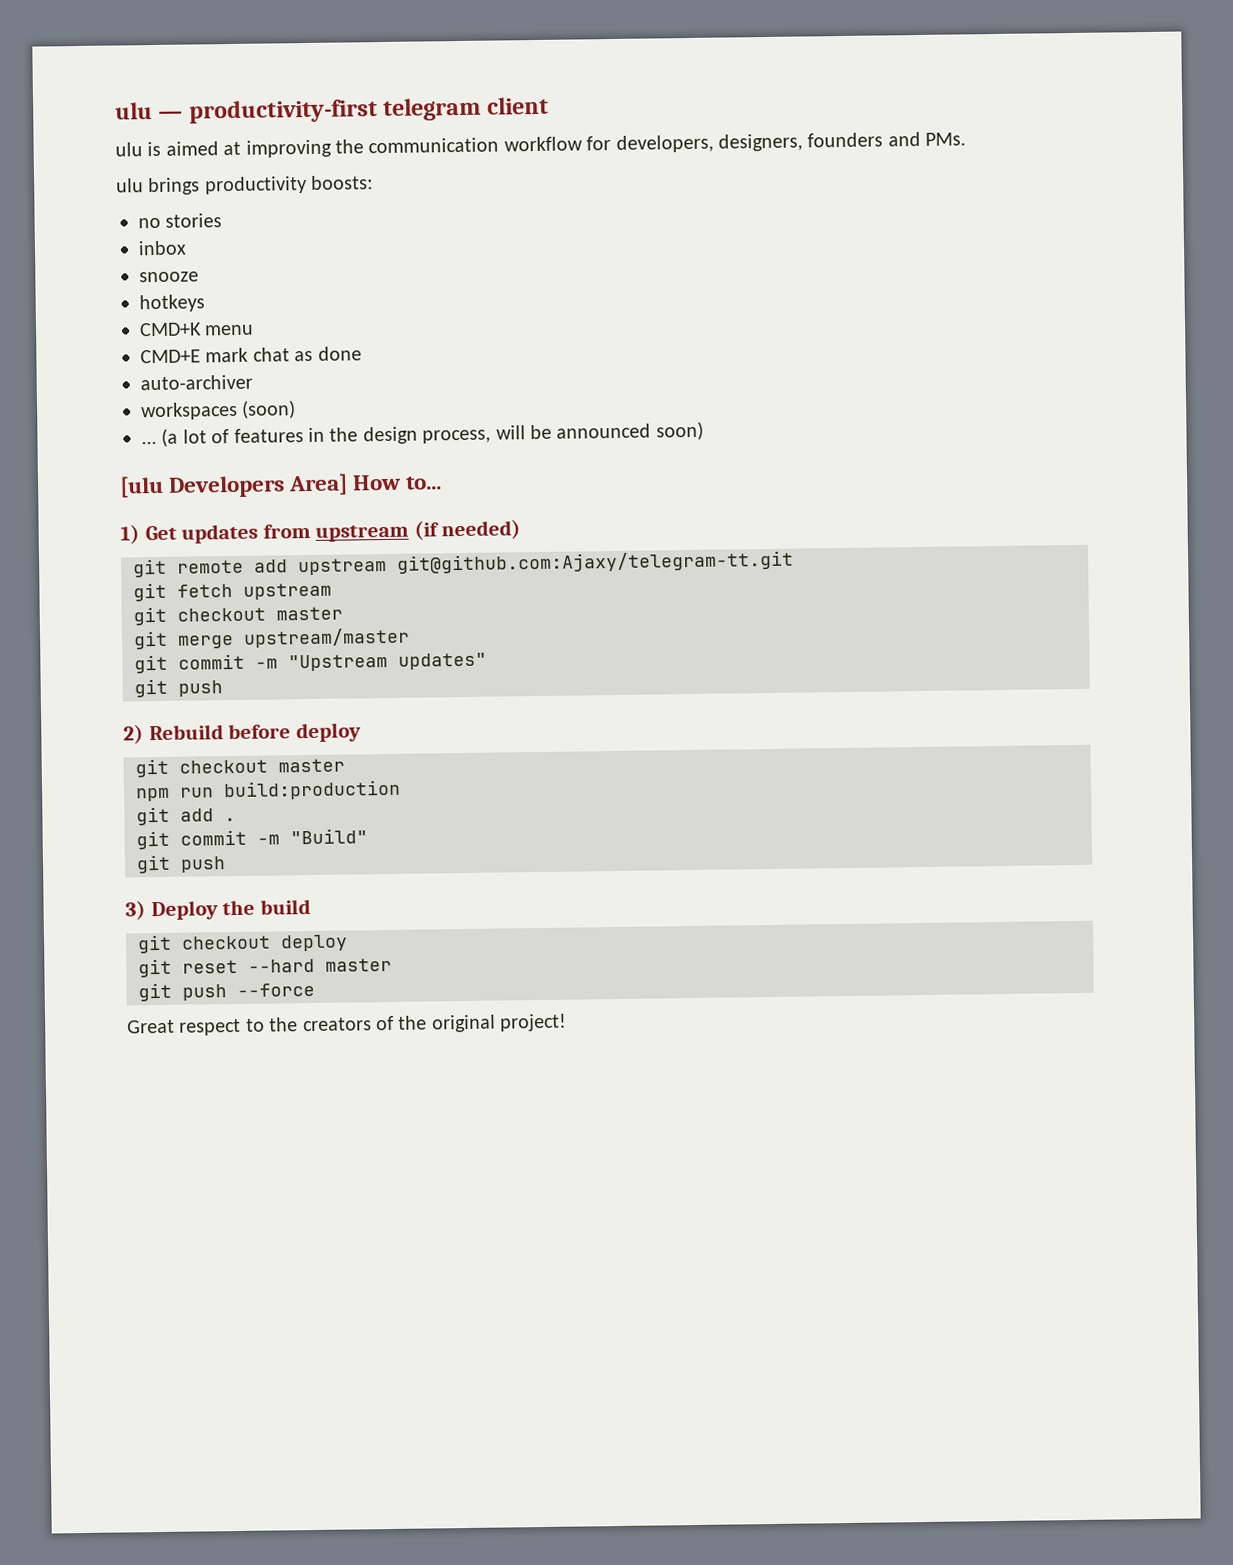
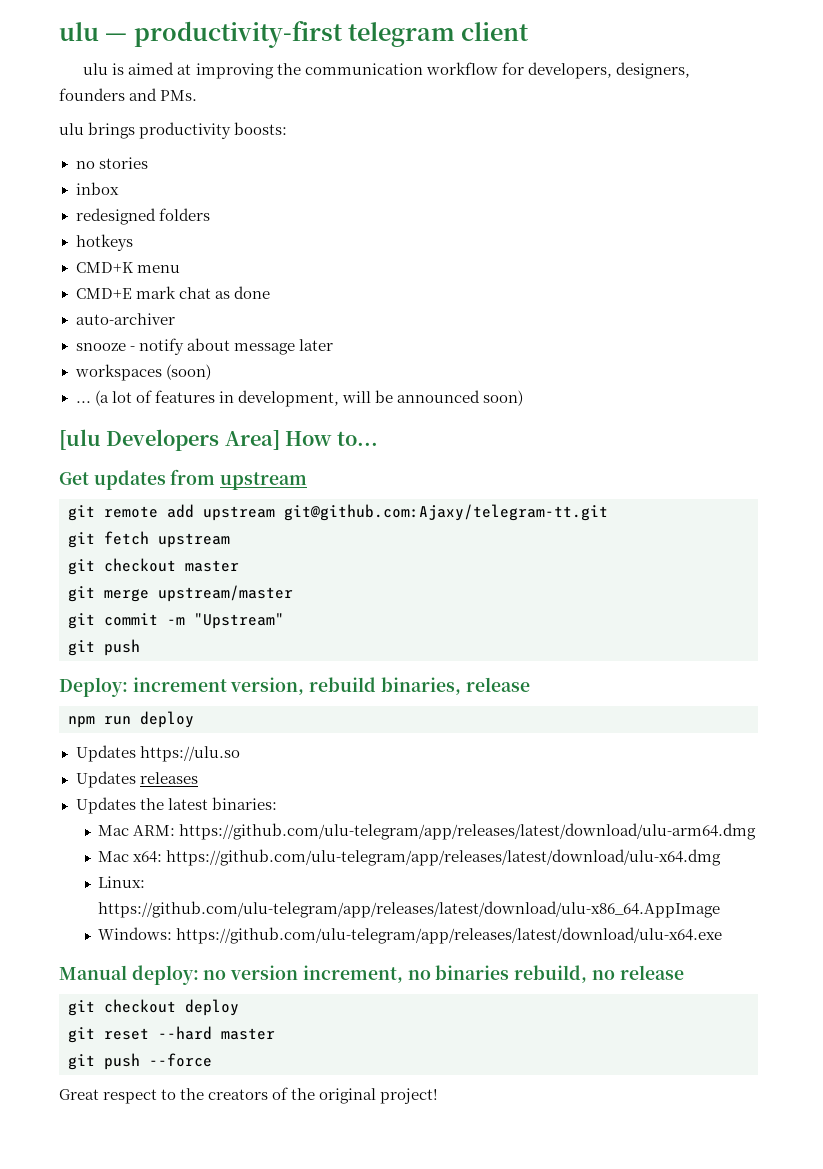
- snooze
+ redesigned folders
+ snooze - notify about message later
- (a lot of features in the design process, will be announced soon)
+ (a lot of features in development, will be announced soon)
- 1) Get updates from upstream (if needed)
+ Get updates from upstream
- git commit -m "Upstream updates"
+ git commit -m "Upstream"
  git push
- 2) Rebuild before deploy
- git checkout master
- npm run build:production
- git add .
- git commit -m "Build"
- git push
- 3) Deploy the build
+ Deploy: increment version, rebuild binaries, release
+ npm run deploy
+ Updates https://ulu.so
+ Updates releases
+ Updates the latest binaries:
+ Mac ARM: https://github.com/ulu-telegram/app/releases/latest/download/ulu-arm64.dmg
+ Mac x64: https://github.com/ulu-telegram/app/releases/latest/download/ulu-x64.dmg
+ Linux: https://github.com/ulu-telegram/app/releases/latest/download/ulu-x86_64.AppImage
+ Windows: https://github.com/ulu-telegram/app/releases/latest/download/ulu-x64.exe
+ Manual deploy: no version increment, no binaries rebuild, no release

